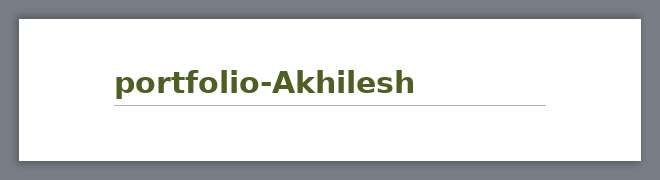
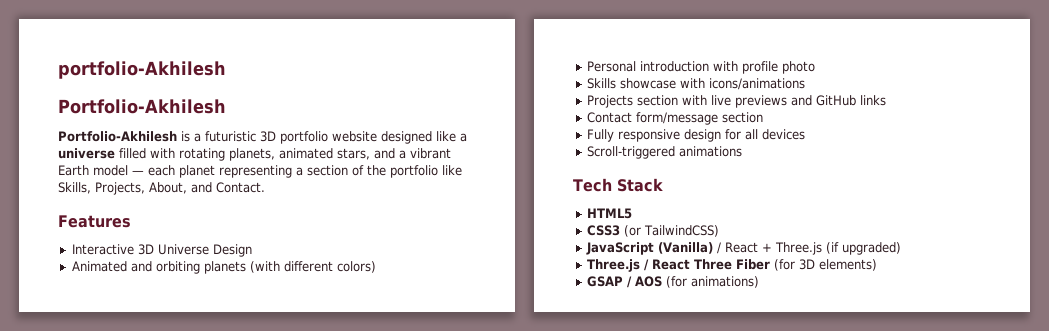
  portfolio-Akhilesh
+ Portfolio-Akhilesh
+ Portfolio-Akhilesh is a futuristic 3D portfolio website designed like a universe filled with rotating planets, animated stars, and a vibrant Earth model — each planet representing a section of the portfolio like Skills, Projects, About, and Contact.
+ Features
+ Interactive 3D Universe Design
+ Animated and orbiting planets (with different colors)
+ Personal introduction with profile photo
+ Skills showcase with icons/animations
+ Projects section with live previews and GitHub links
+ Contact form/message section
+ Fully responsive design for all devices
+ Scroll-triggered animations
+ Tech Stack
+ HTML5
+ CSS3 (or TailwindCSS)
+ JavaScript (Vanilla) / React + Three.js (if upgraded)
+ Three.js / React Three Fiber (for 3D elements)
+ GSAP / AOS (for animations)

